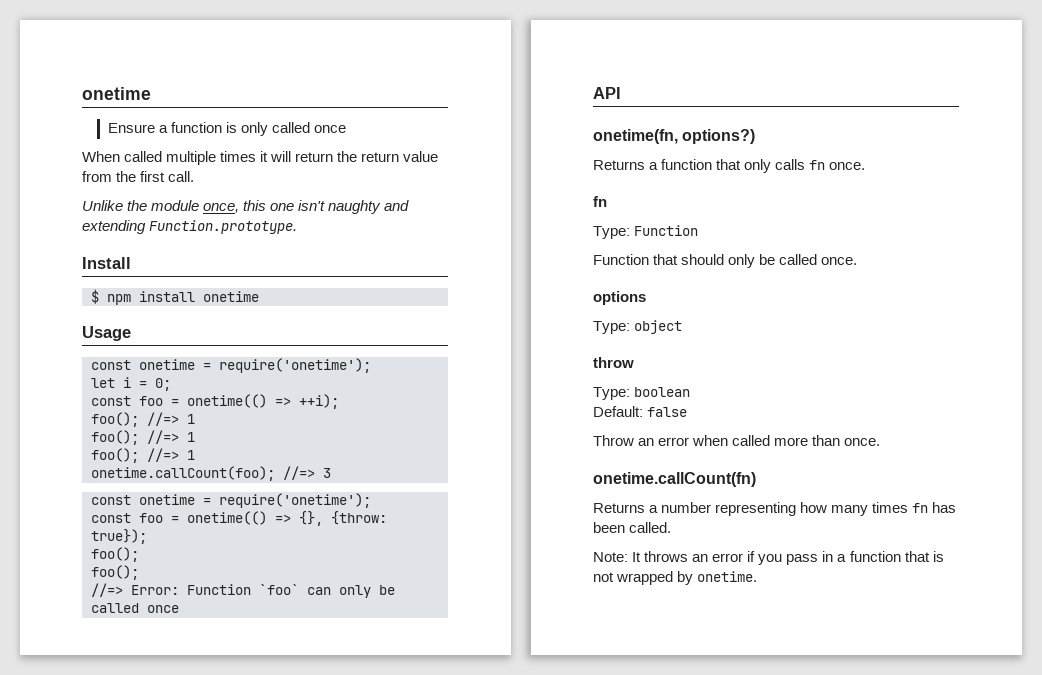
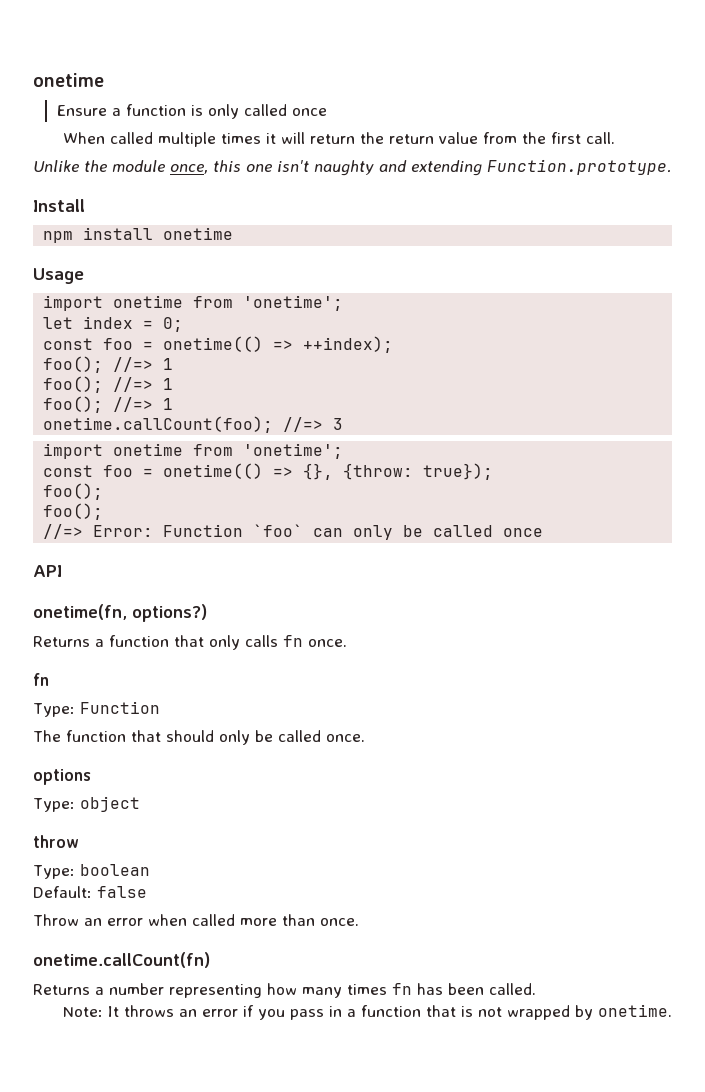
- $ npm install onetime
+ npm install onetime
  Usage
- const onetime = require('onetime');
+ import onetime from 'onetime';
- let i = 0;
+ let index = 0;
- const foo = onetime(() => ++i);
+ const foo = onetime(() => ++index);
  onetime.callCount(foo); //=> 3
- const onetime = require('onetime');
+ import onetime from 'onetime';
- Function that should only be called once.
+ The function that should only be called once.

